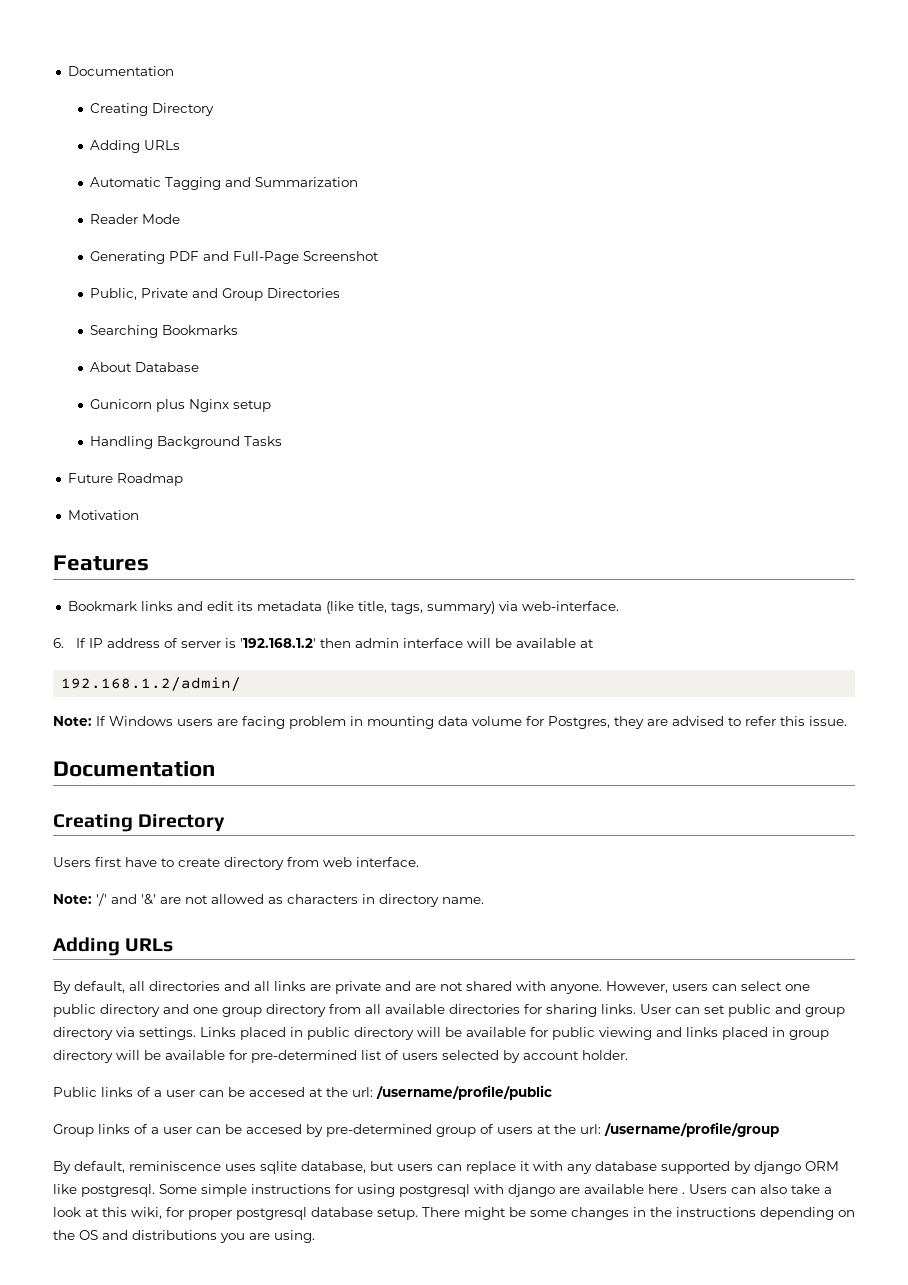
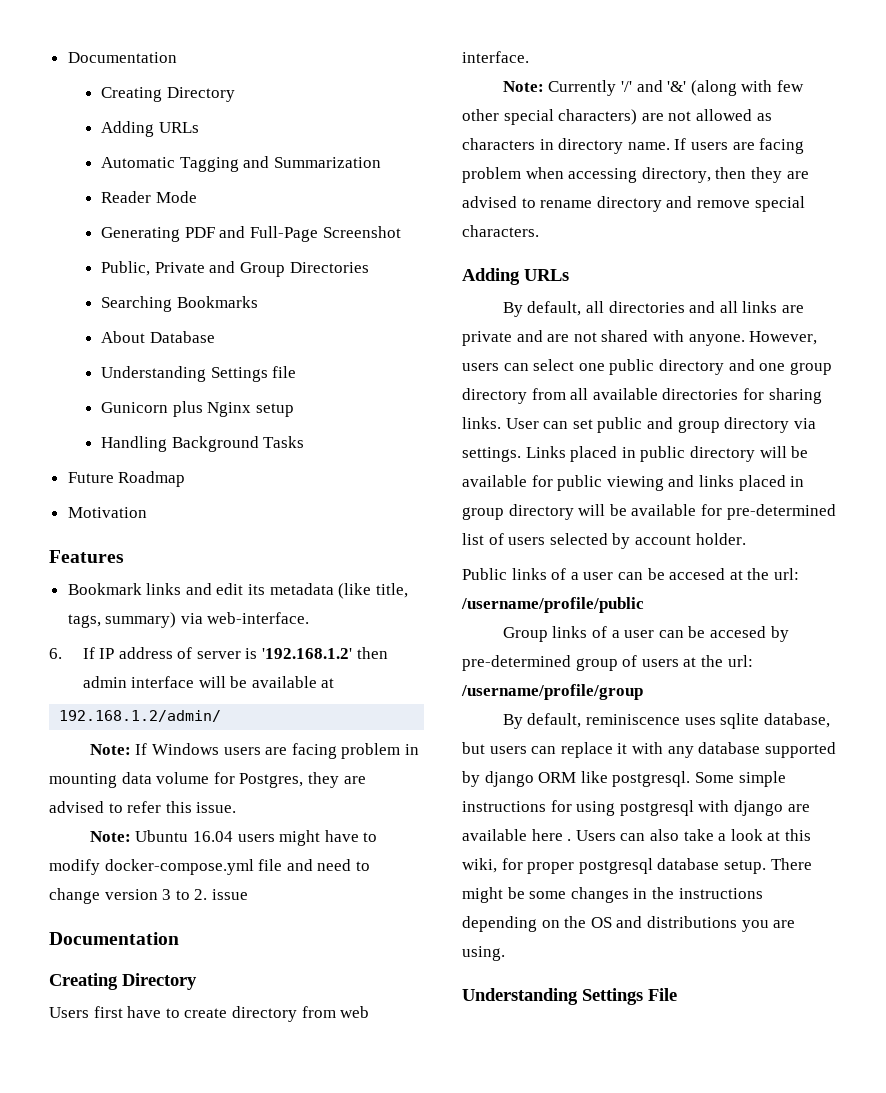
+ Understanding Settings file
+ Note: Ubuntu 16.04 users might have to modify docker-compose.yml file and need to change version 3 to 2. issue
- Note: '/' and '&' are not allowed as characters in directory name.
+ Note: Currently '/' and '&' (along with few other special characters) are not allowed as characters in directory name. If users are facing problem when accessing directory, then they are advised to rename directory and remove special characters.
+ Understanding Settings File

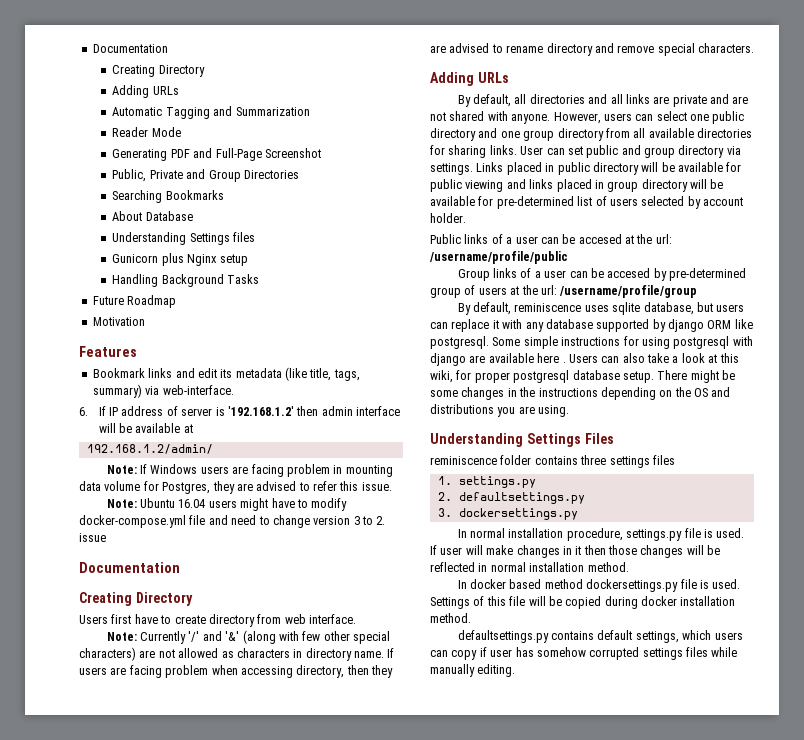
- Understanding Settings file
+ Understanding Settings files
- Understanding Settings File
+ Understanding Settings Files
+ reminiscence folder contains three settings files
+ 1. settings.py
+ 2. defaultsettings.py
+ 3. dockersettings.py
+ In normal installation procedure, settings.py file is used. If user will make changes in it then those changes will be reflected in normal installation method.
+ In docker based method dockersettings.py file is used. Settings of this file will be copied during docker installation method.
+ defaultsettings.py contains default settings, which users can copy if user has somehow corrupted settings files while manually editing.

